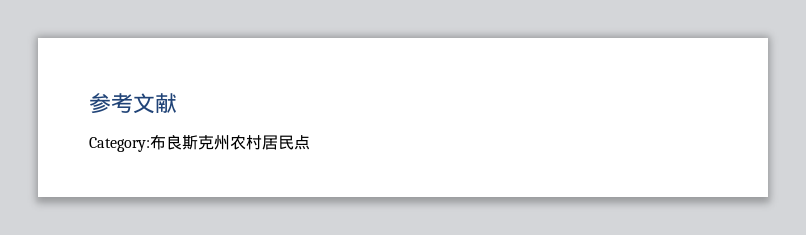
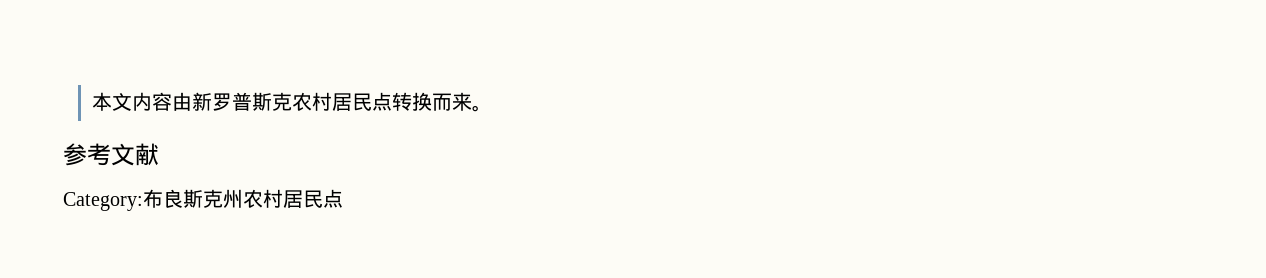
+ 本文内容由新罗普斯克农村居民点转换而来。

